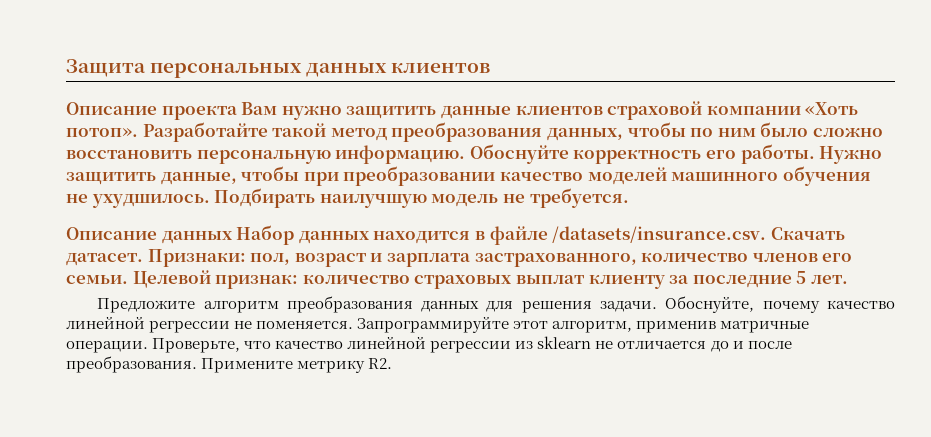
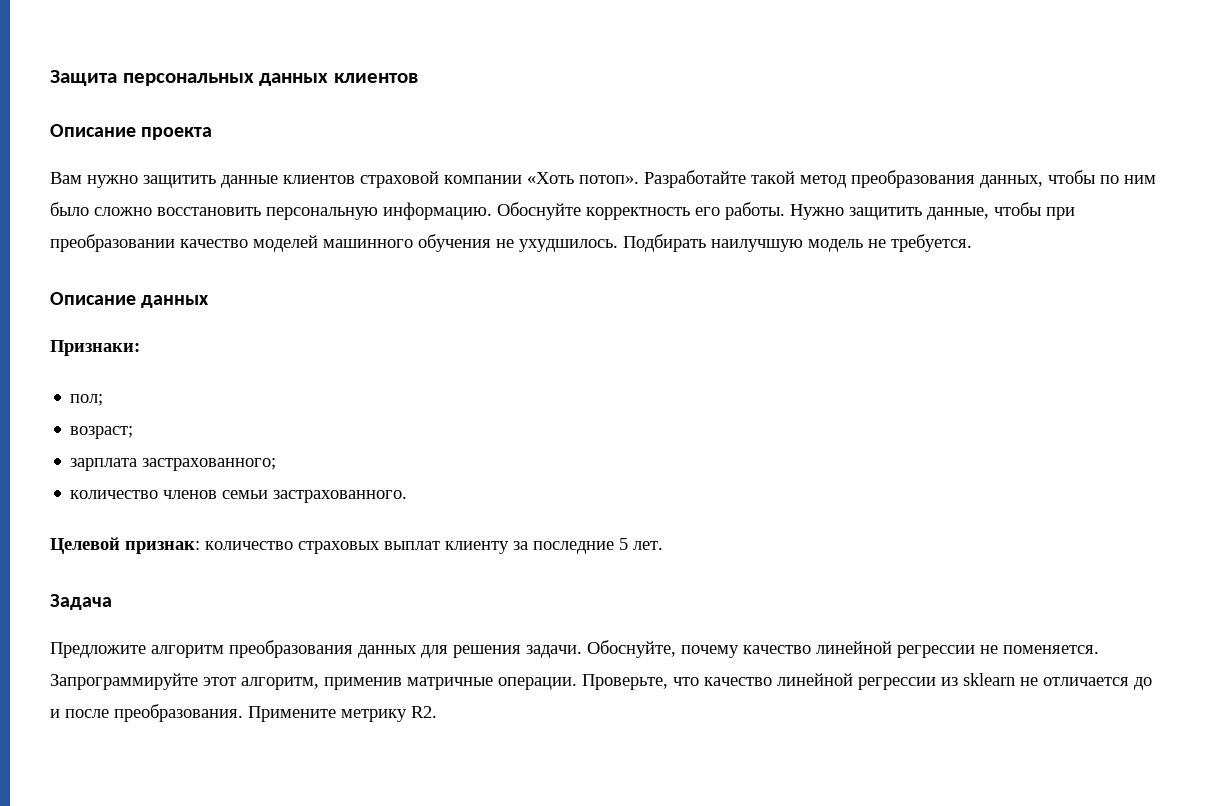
- Описание проекта Вам нужно защитить данные клиентов страховой компании «Хоть потоп».
+ Описание проекта
+ Вам нужно защитить данные клиентов страховой компании «Хоть потоп».
- Описание данных Набор данных находится в файле /datasets/insurance.csv. Скачать датасет. Признаки: пол, возраст и зарплата застрахованного, количество членов его семьи. Целевой признак: количество страховых выплат клиенту за последние 5 лет.
+ Описание данных
+ Признаки:
+ пол;
+ возраст;
+ зарплата застрахованного;
+ количество членов семьи застрахованного.
+ Целевой признак: количество страховых выплат клиенту за последние 5 лет.
+ Задача

